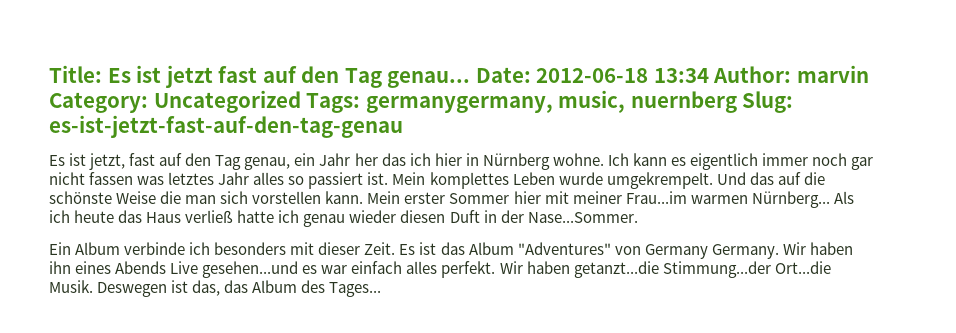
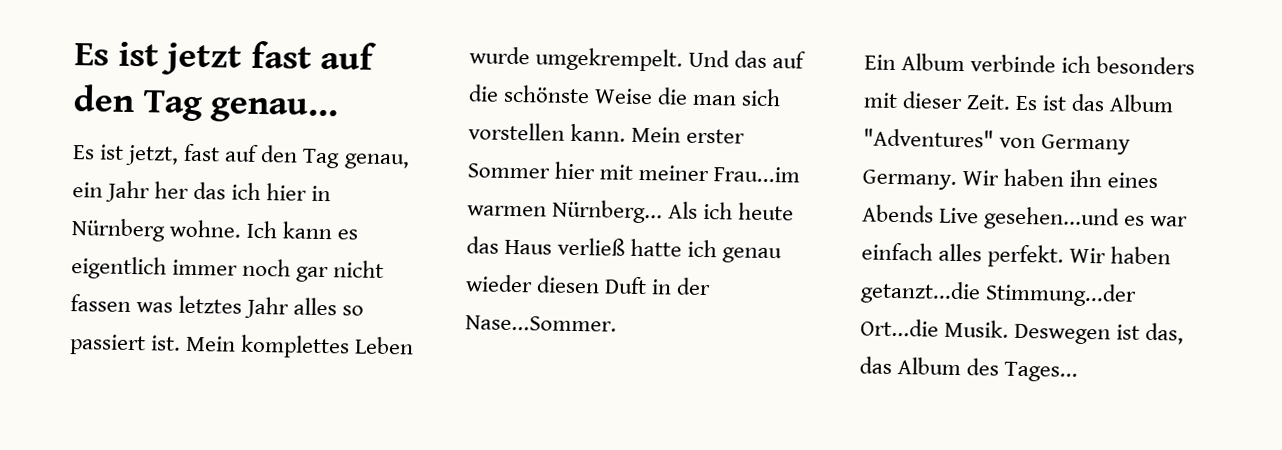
- Title: Es ist jetzt fast auf den Tag genau... Date: 2012-06-18 13:34 Author: marvin Category: Uncategorized Tags: germanygermany, music, nuernberg Slug: es-ist-jetzt-fast-auf-den-tag-genau
+ Es ist jetzt fast auf den Tag genau...

